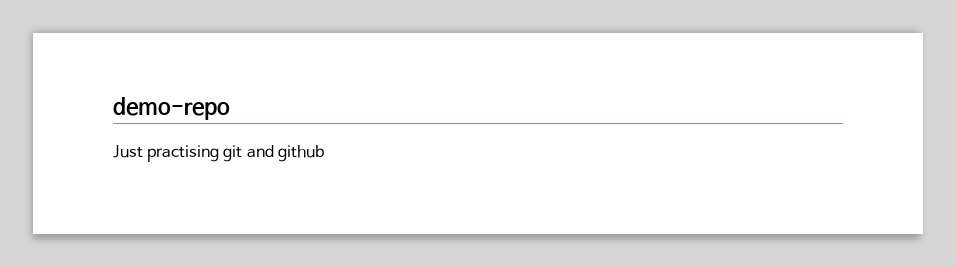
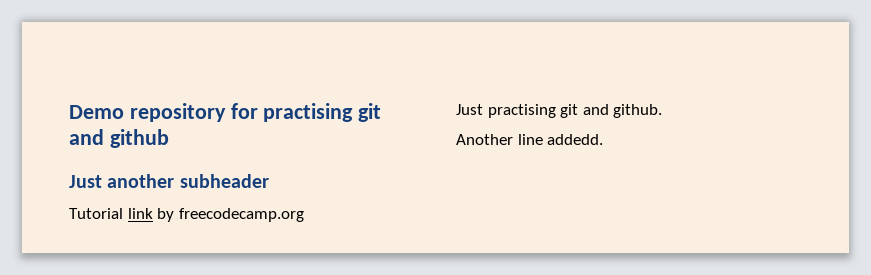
- demo-repo
+ Demo repository for practising git and github
+ Just another subheader
+ Tutorial link by freecodecamp.org
- Just practising git and github
+ Just practising git and github.
+ Another line addedd.

